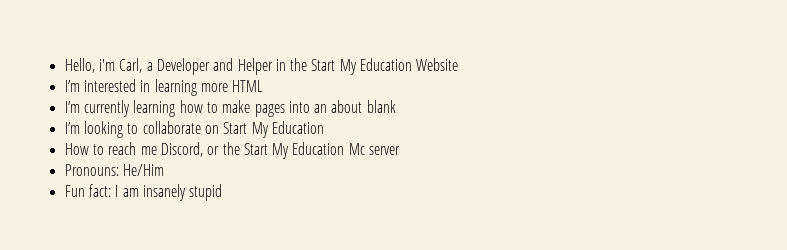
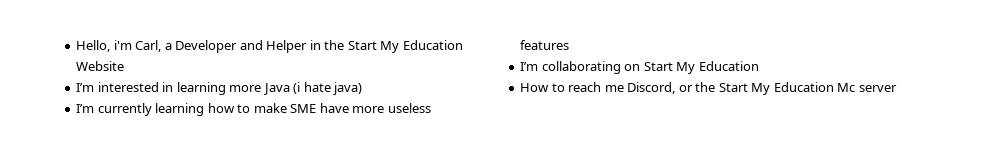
- I’m interested in learning more HTML
+ I’m interested in learning more Java (i hate java)
- I’m currently learning how to make pages into an about blank
- I’m looking to collaborate on Start My Education
+ I’m currently learning how to make SME have more useless features
+ I’m collaborating on Start My Education
- Pronouns: He/Him
- Fun fact: I am insanely stupid

